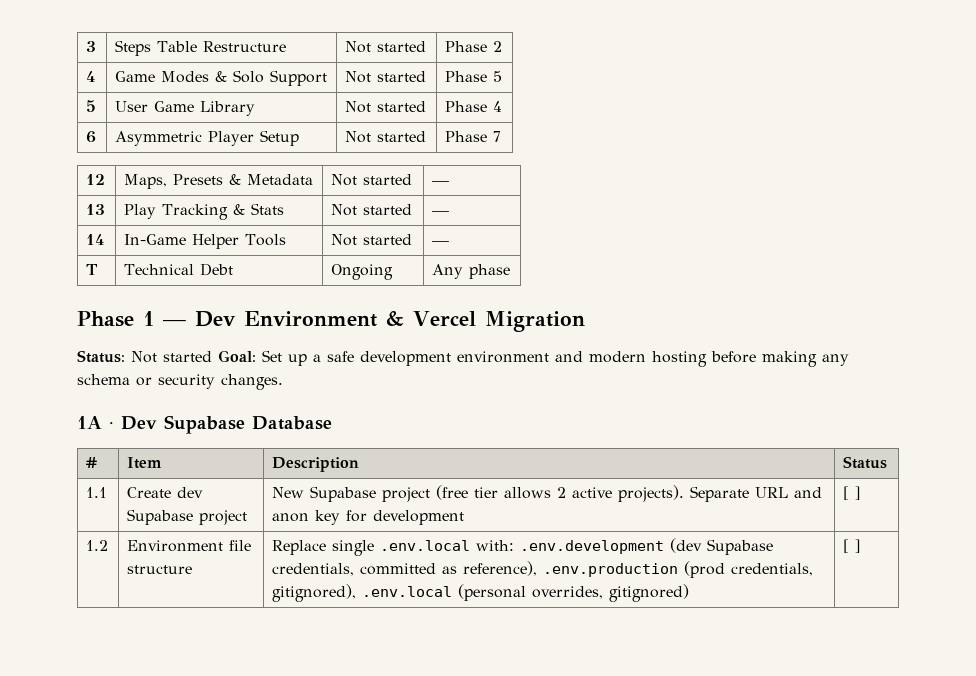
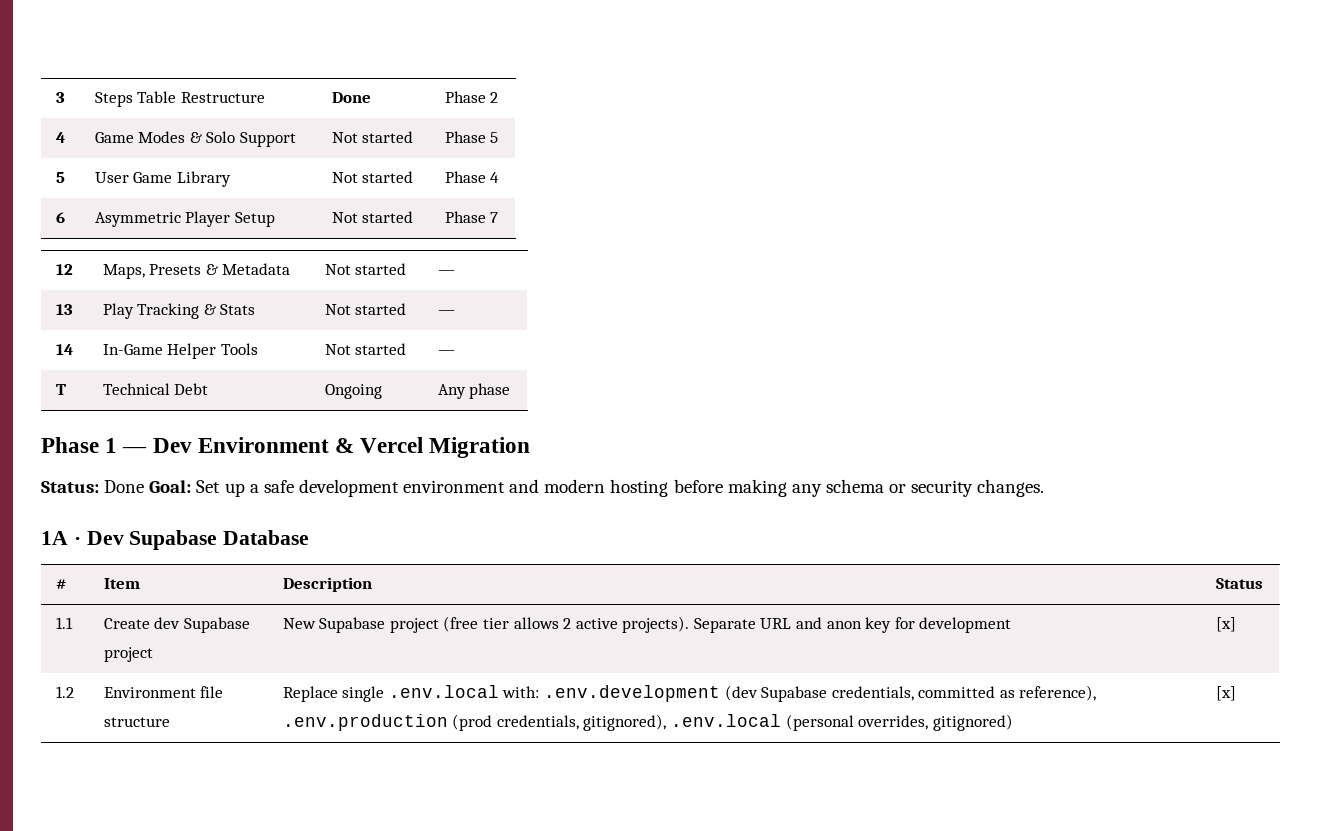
- 3 | Steps Table Restructure | Not started | Phase 2
+ 3 | Steps Table Restructure | Done | Phase 2
- Status: Not started Goal: Set up a safe development environment and modern hosting before making any schema or security changes.
+ Status: Done Goal: Set up a safe development environment and modern hosting before making any schema or security changes.
- 1.1 | Create dev Supabase project | New Supabase project (free tier allows 2 active projects). Separate URL and anon key for development | [ ]
+ 1.1 | Create dev Supabase project | New Supabase project (free tier allows 2 active projects). Separate URL and anon key for development | [x]
- 1.2 | Environment file structure | Replace single .env.local with: .env.development (dev Supabase credentials, committed as reference), .env.production (prod credentials, gitignored), .env.local (personal overrides, gitignored) | [ ]
+ 1.2 | Environment file structure | Replace single .env.local with: .env.development (dev Supabase credentials, committed as reference), .env.production (prod credentials, gitignored), .env.local (personal overrides, gitignored) | [x]

